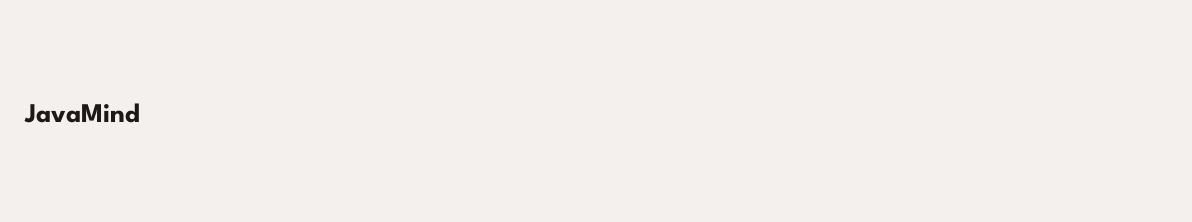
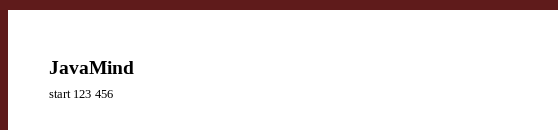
+ start 123 456

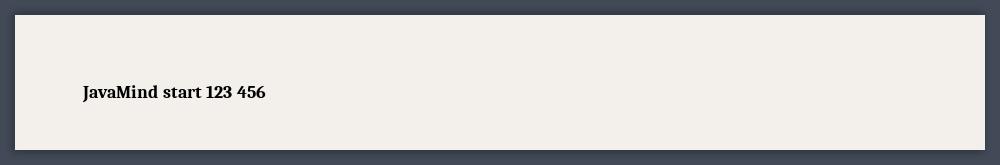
- JavaMind
- start 123 456
+ JavaMind start 123 456

